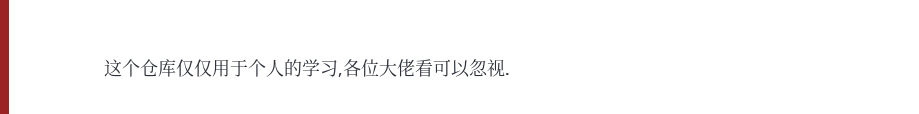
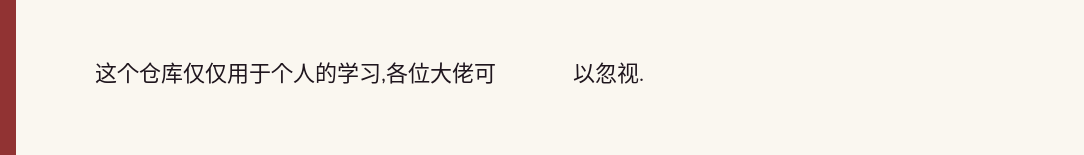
- 这个仓库仅仅用于个人的学习,各位大佬看可以忽视.
+ 这个仓库仅仅用于个人的学习,各位大佬可以忽视.

